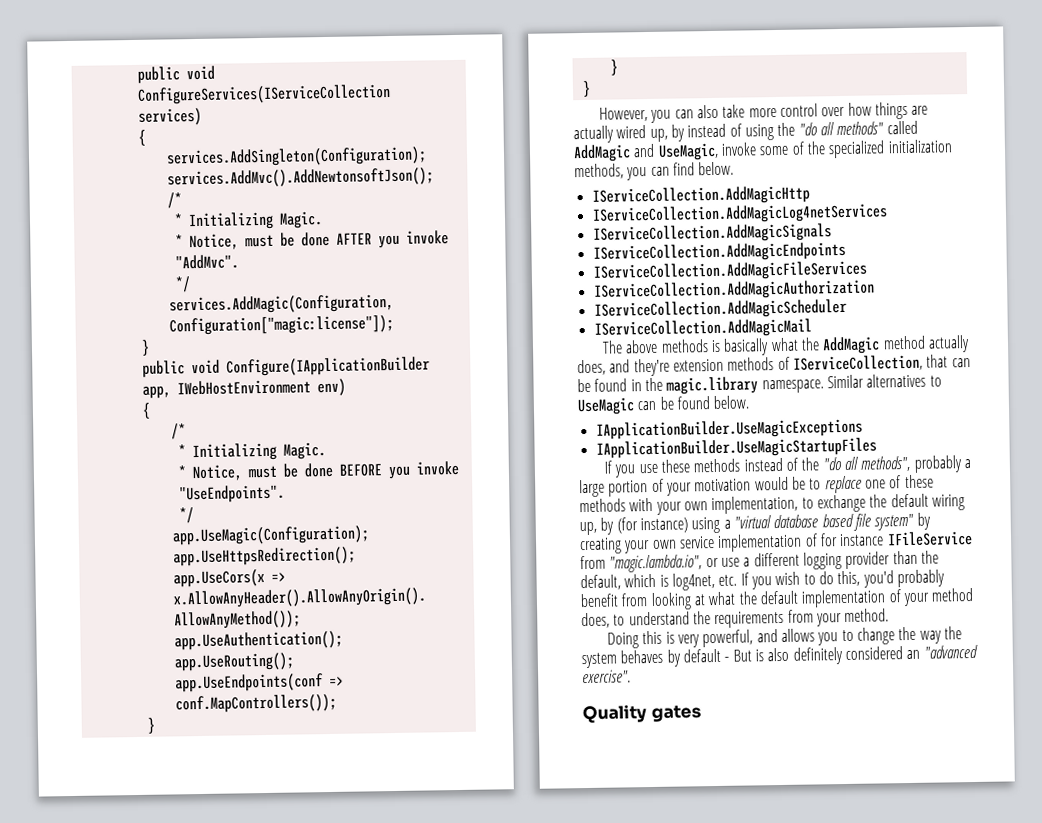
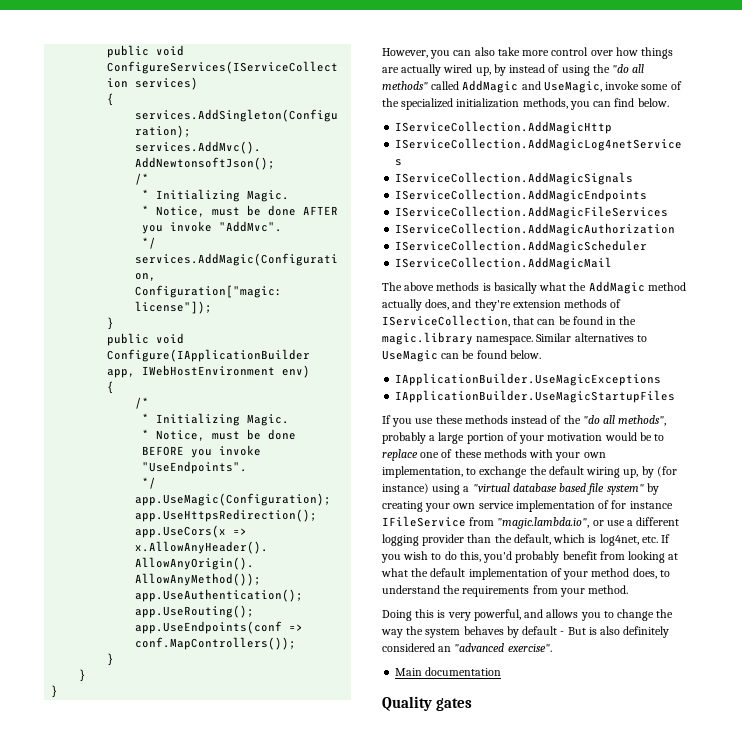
+ Main documentation

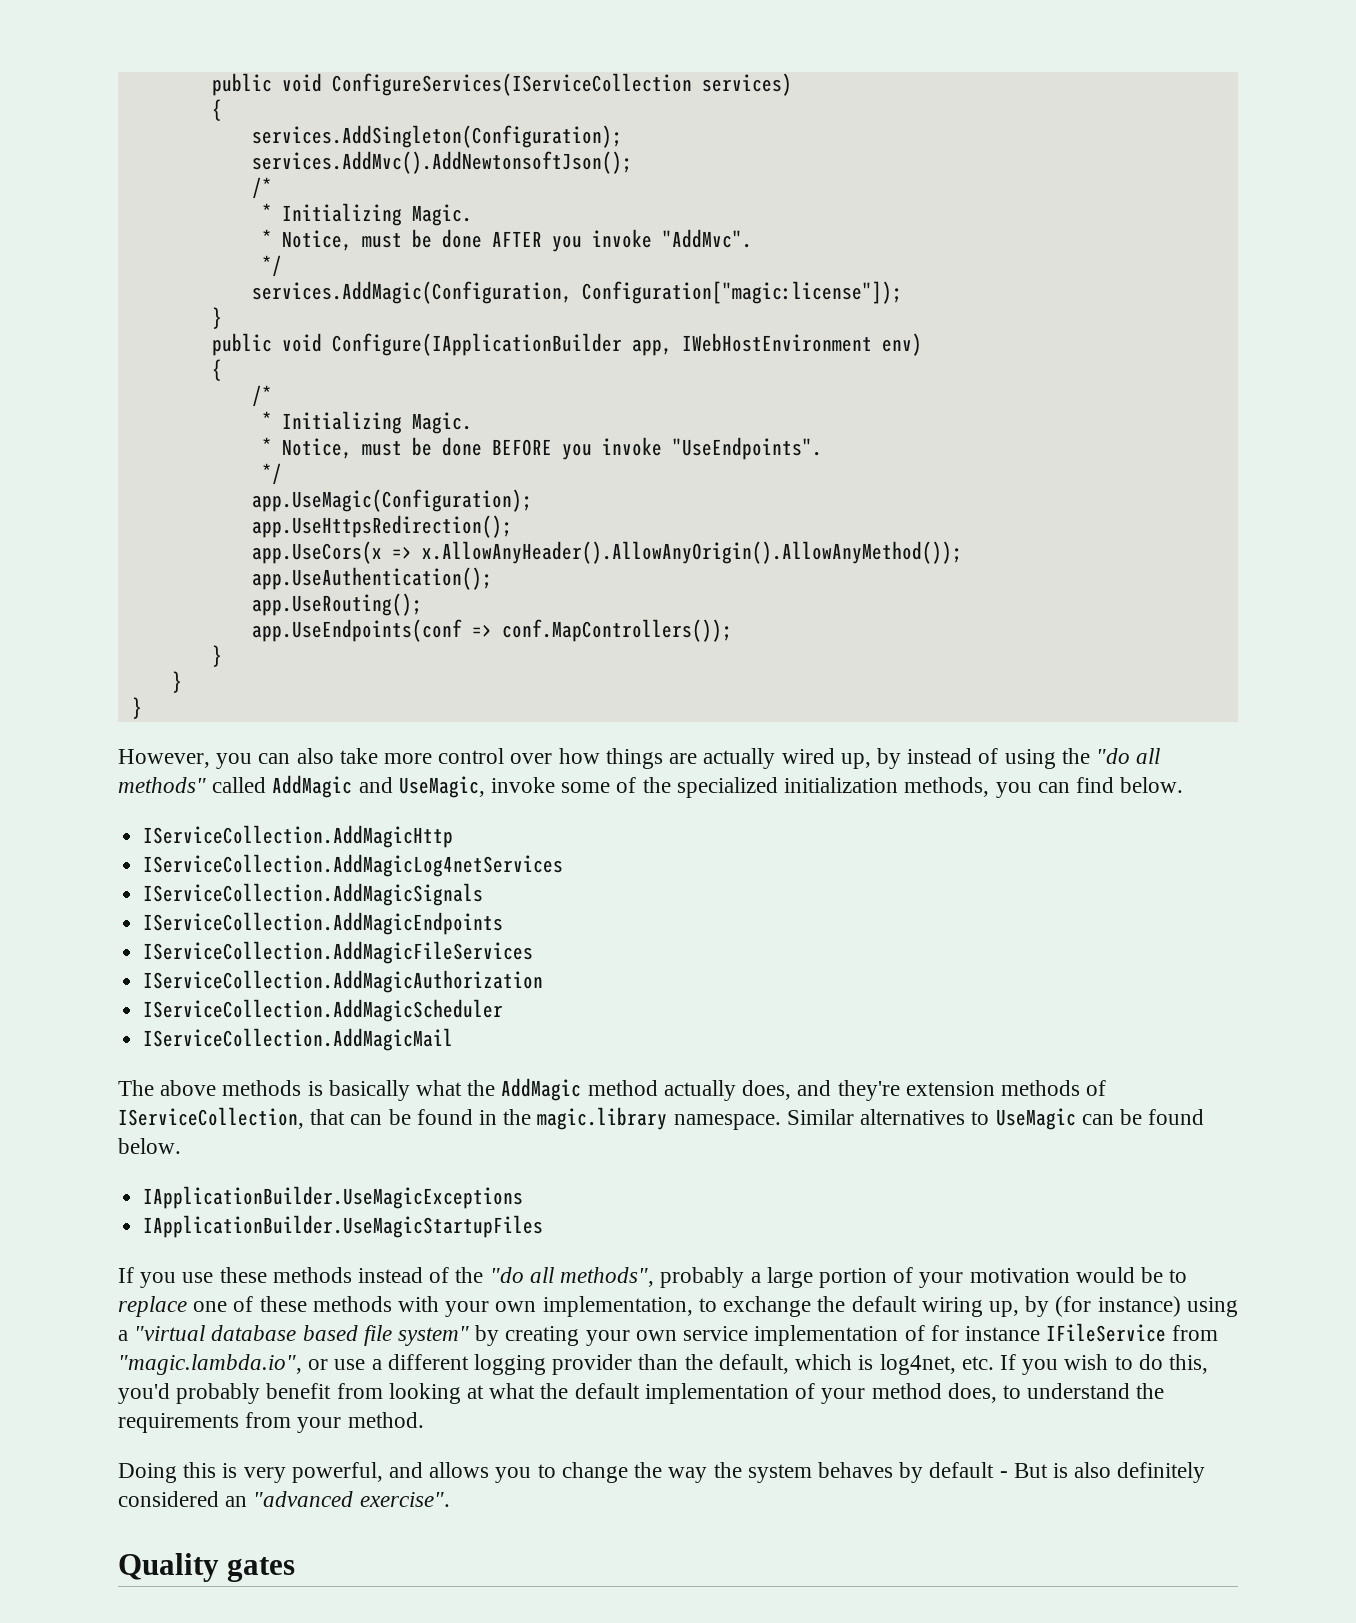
- Main documentation

